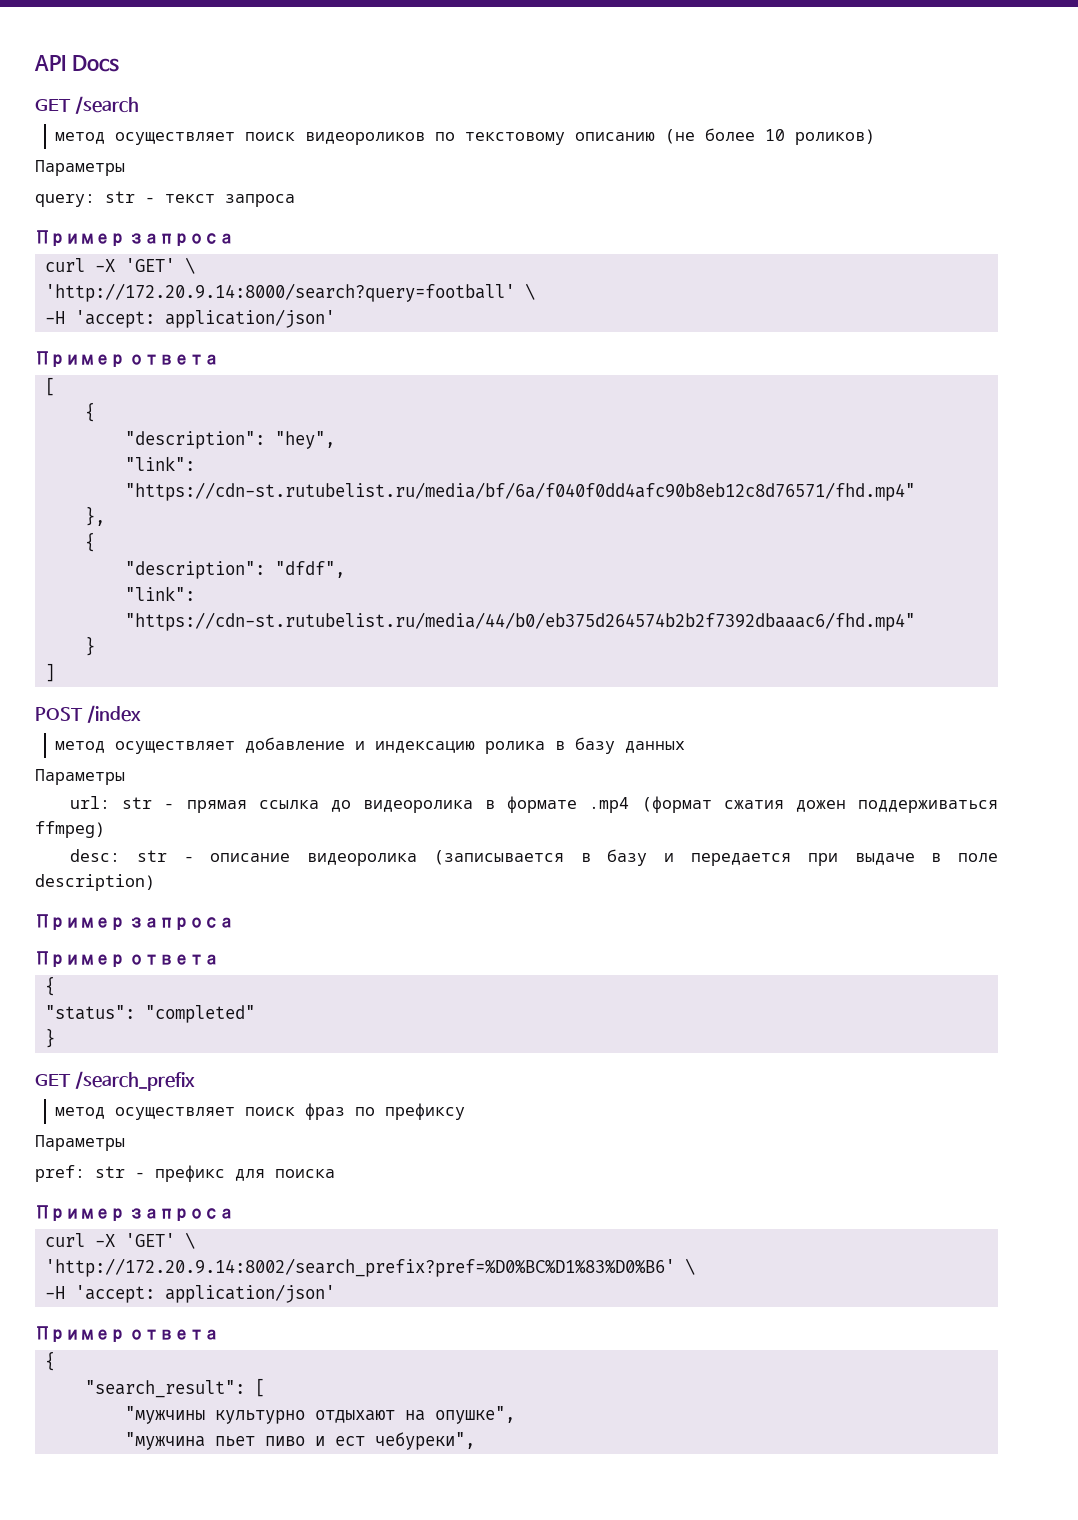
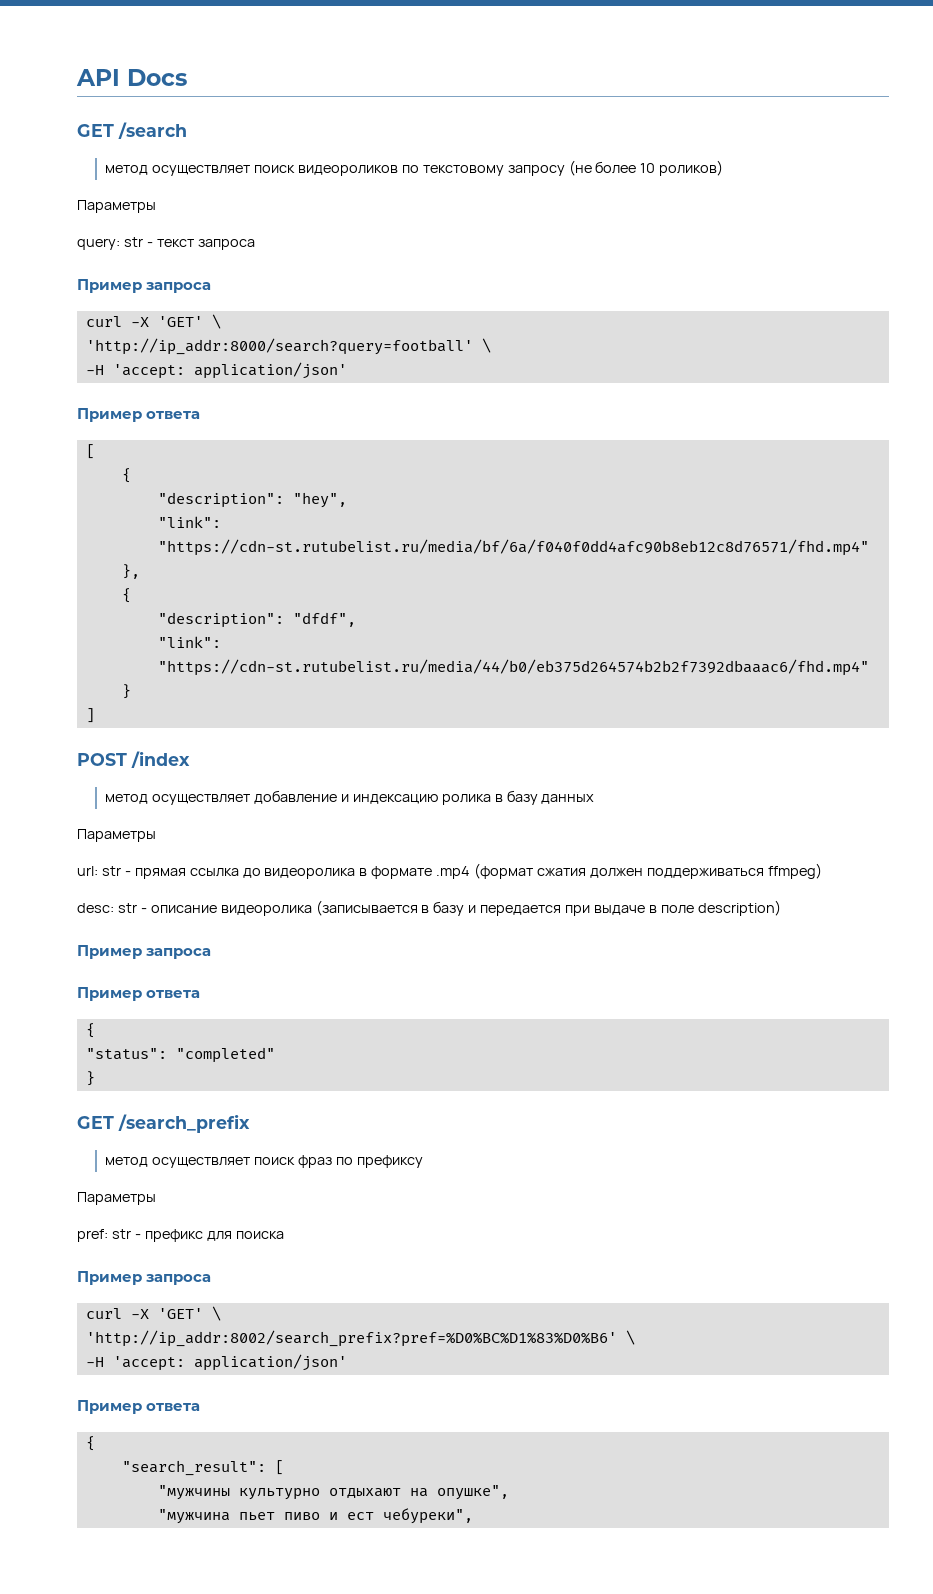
- метод осуществляет поиск видеороликов по текстовому описанию (не более 10 роликов)
+ метод осуществляет поиск видеороликов по текстовому запросу (не более 10 роликов)
- 'http://172.20.9.14:8000/search?query=football' \
+ 'http://ip_addr:8000/search?query=football' \
- url: str - прямая ссылка до видеоролика в формате .mp4 (формат сжатия дожен поддерживаться ffmpeg)
+ url: str - прямая ссылка до видеоролика в формате .mp4 (формат сжатия должен поддерживаться ffmpeg)
- 'http://172.20.9.14:8002/search_prefix?pref=%D0%BC%D1%83%D0%B6' \
+ 'http://ip_addr:8002/search_prefix?pref=%D0%BC%D1%83%D0%B6' \

